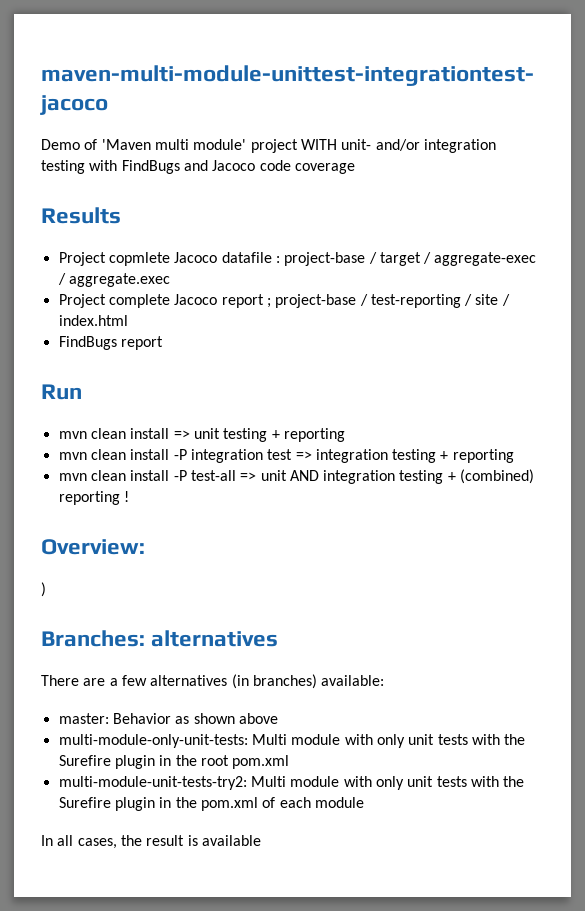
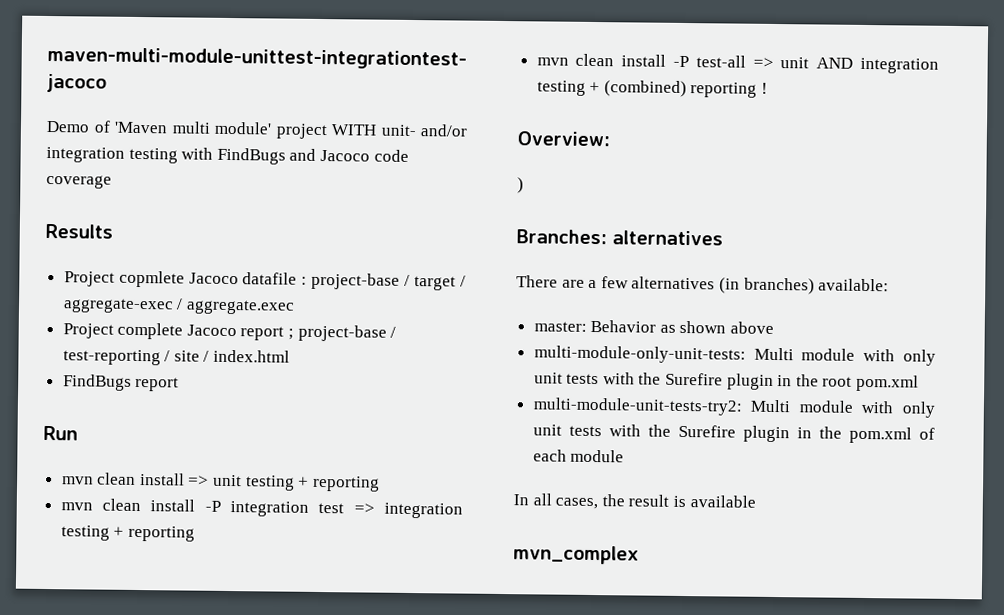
+ mvn_complex

